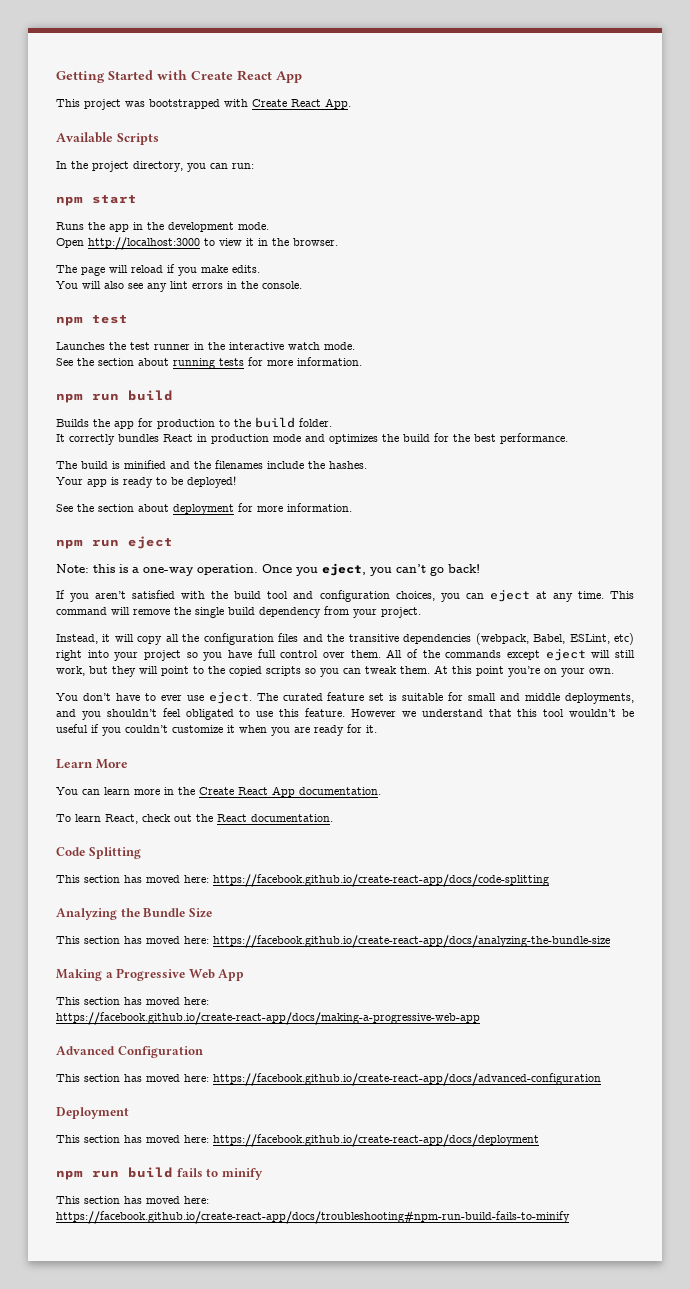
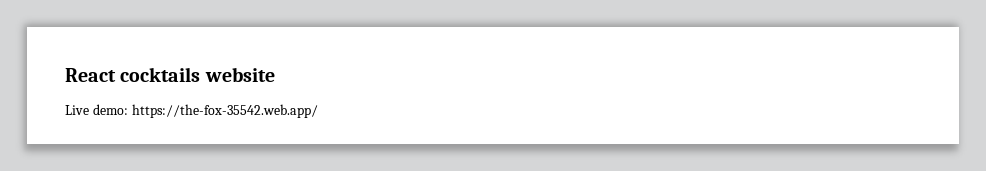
- Getting Started with Create React App
- This project was bootstrapped with Create React App.
- Available Scripts
- In the project directory, you can run:
- npm start
- Runs the app in the development mode.
- Open http://localhost:3000 to view it in the browser.
- The page will reload if you make edits.
- You will also see any lint errors in the console.
- npm test
- Launches the test runner in the interactive watch mode.
- See the section about running tests for more information.
- npm run build
- Builds the app for production to the build folder.
- It correctly bundles React in production mode and optimizes the build for the best performance.
- The build is minified and the filenames include the hashes.
- Your app is ready to be deployed!
- See the section about deployment for more information.
- npm run eject
- Note: this is a one-way operation. Once you eject, you can’t go back!
- If you aren’t satisfied with the build tool and configuration choices, you can eject at any time. This command will remove the single build dependency from your project.
- Instead, it will copy all the configuration files and the transitive dependencies (webpack, Babel, ESLint, etc) right into your project so you have full control over them. All of the commands except eject will still work, but they will point to the copied scripts so you can tweak them. At this point you’re on your own.
- You don’t have to ever use eject. The curated feature set is suitable for small and middle deployments, and you shouldn’t feel obligated to use this feature. However we understand that this tool wouldn’t be useful if you couldn’t customize it when you are ready for it.
- Learn More
- You can learn more in the Create React App documentation.
- To learn React, check out the React documentation.
- Code Splitting
- This section has moved here: https://facebook.github.io/create-react-app/docs/code-splitting
- Analyzing the Bundle Size
- This section has moved here: https://facebook.github.io/create-react-app/docs/analyzing-the-bundle-size
- Making a Progressive Web App
- This section has moved here: https://facebook.github.io/create-react-app/docs/making-a-progressive-web-app
- Advanced Configuration
- This section has moved here: https://facebook.github.io/create-react-app/docs/advanced-configuration
- Deployment
- This section has moved here: https://facebook.github.io/create-react-app/docs/deployment
- npm run build fails to minify
- This section has moved here: https://facebook.github.io/create-react-app/docs/troubleshooting#npm-run-build-fails-to-minify
+ React cocktails website
+ Live demo: https://the-fox-35542.web.app/

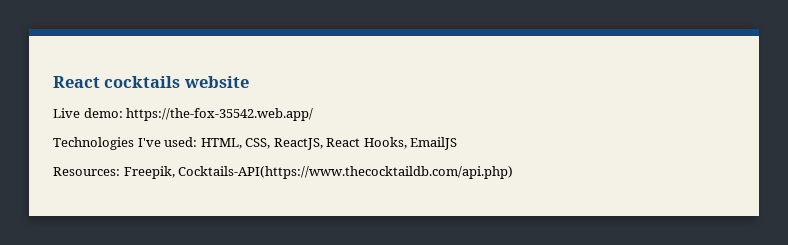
+ Technologies I've used: HTML, CSS, ReactJS, React Hooks, EmailJS
+ Resources: Freepik, Cocktails-API(https://www.thecocktaildb.com/api.php)

